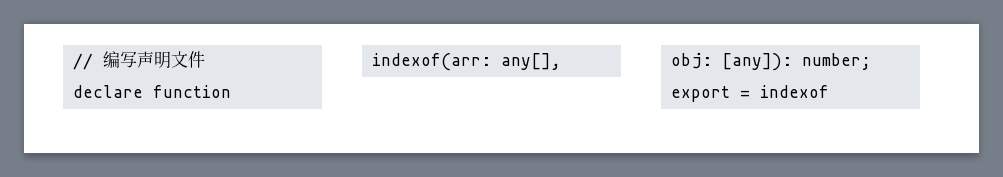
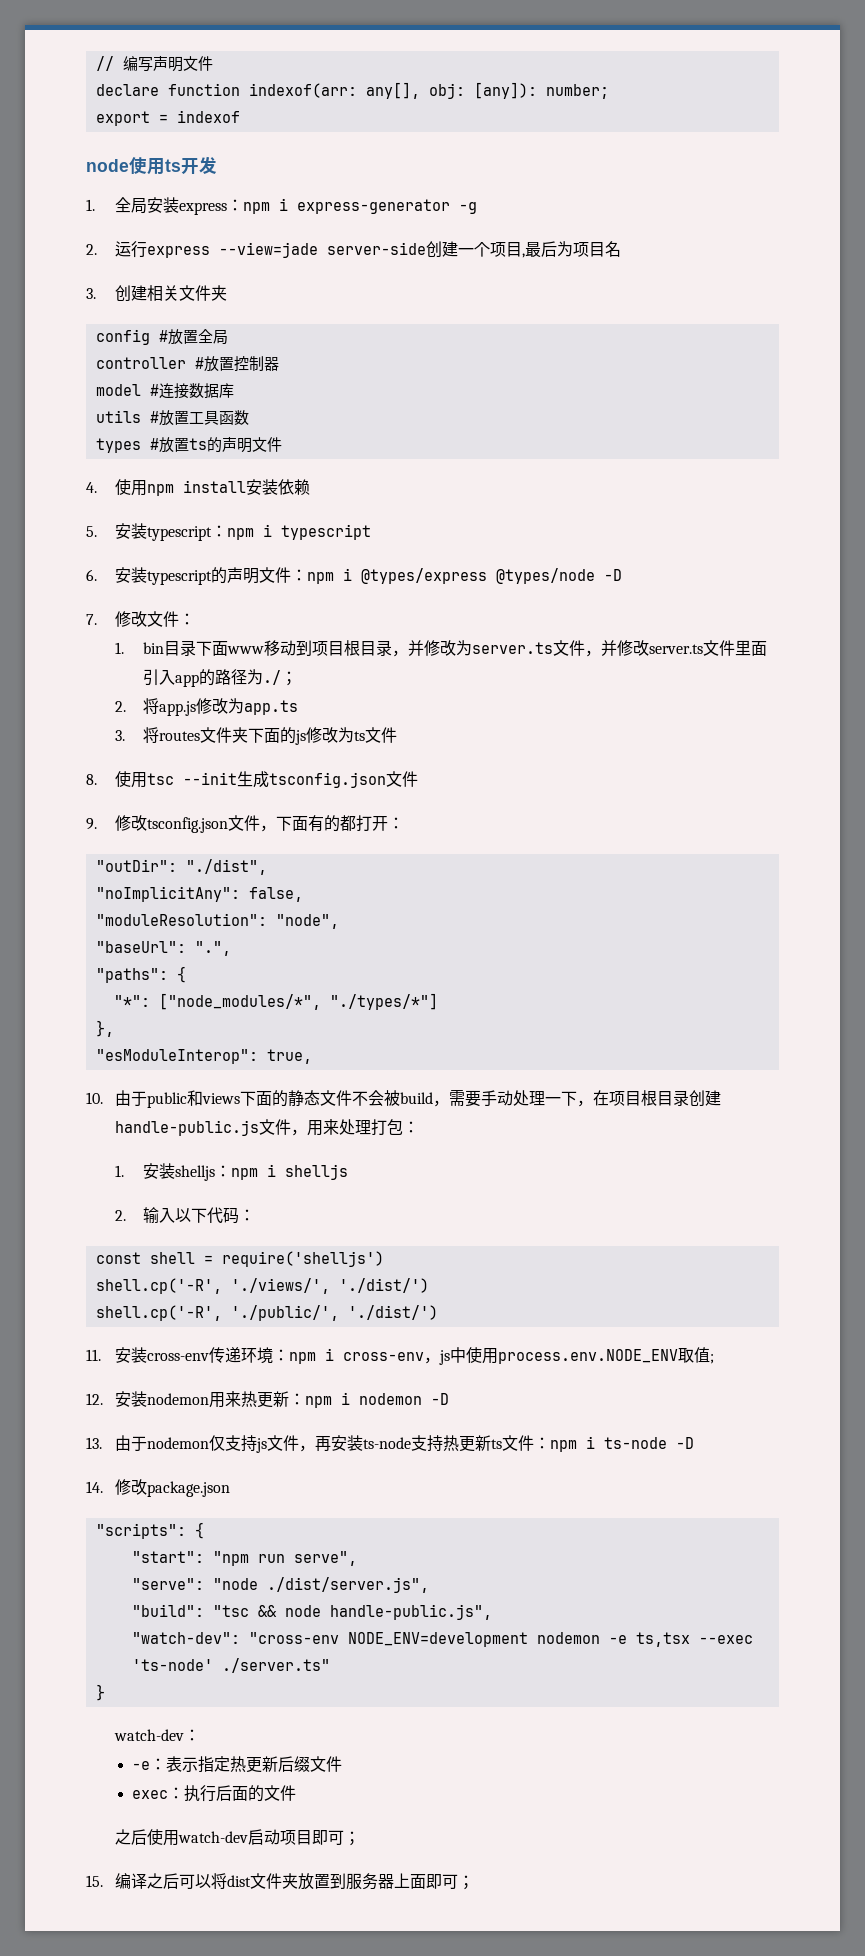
+ node使用ts开发
+ 1.全局安装express：npm i express-generator -g
+ 2.运行express --view=jade server-side创建一个项目,最后为项目名
+ 3.创建相关文件夹
+ config #放置全局
+ controller #放置控制器
+ model #连接数据库
+ utils #放置工具函数
+ types #放置ts的声明文件
+ 4.使用npm install安装依赖
+ 5.安装typescript：npm i typescript
+ 6.安装typescript的声明文件：npm i @types/express @types/node -D
+ 7.修改文件：
+ 1. bin目录下面www移动到项目根目录，并修改为server.ts文件，并修改server.ts文件里面引入app的路径为./；
+ 2.将app.js修改为app.ts
+ 3.将routes文件夹下面的js修改为ts文件
+ 8.使用tsc --init生成tsconfig.json文件
+ 9.修改tsconfig.json文件，下面有的都打开：
+ "outDir": "./dist",
+ "noImplicitAny": false,
+ "moduleResolution": "node",
+ "baseUrl": ".",
+ "paths": {
+ "*": ["node_modules/*", "./types/*"]
+ },
+ "esModuleInterop": true,
+ 10.由于public和views下面的静态文件不会被build，需要手动处理一下，在项目根目录创建handle-public.js文件，用来处理打包：
+ 1.安装shelljs：npm i shelljs
+ 2.输入以下代码：
+ const shell = require('shelljs')
+ shell.cp('-R', './views/', './dist/')
+ shell.cp('-R', './public/', './dist/')
+ 11.安装cross-env传递环境：npm i cross-env，js中使用process.env.NODE_ENV取值;
+ 12.安装nodemon用来热更新：npm i nodemon -D
+ 13.由于nodemon仅支持js文件，再安装ts-node支持热更新ts文件：npm i ts-node -D
+ 14.修改package.json
+ "scripts": {
+ "start": "npm run serve",
+ "serve": "node ./dist/server.js",
+ "build": "tsc && node handle-public.js",
+ "watch-dev": "cross-env NODE_ENV=development nodemon -e ts,tsx --exec 'ts-node' ./server.ts"
+ }
+ watch-dev：
+ -e：表示指定热更新后缀文件
+ exec：执行后面的文件
+ 之后使用watch-dev启动项目即可；
+ 15.编译之后可以将dist文件夹放置到服务器上面即可；

